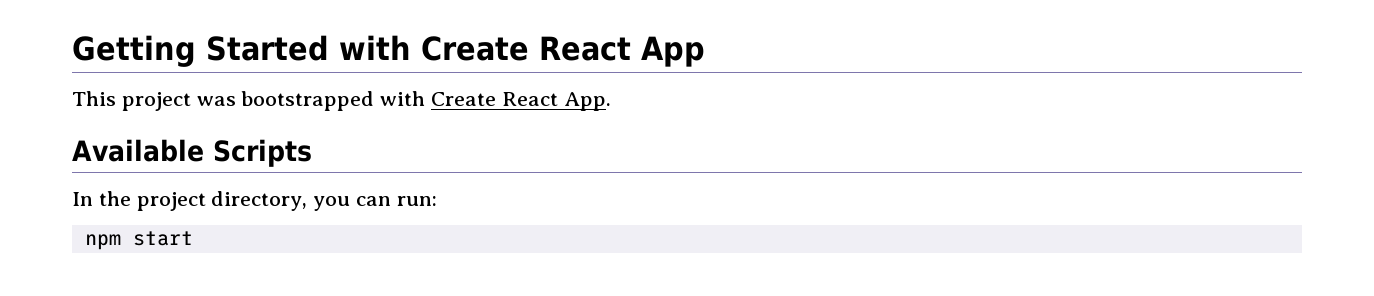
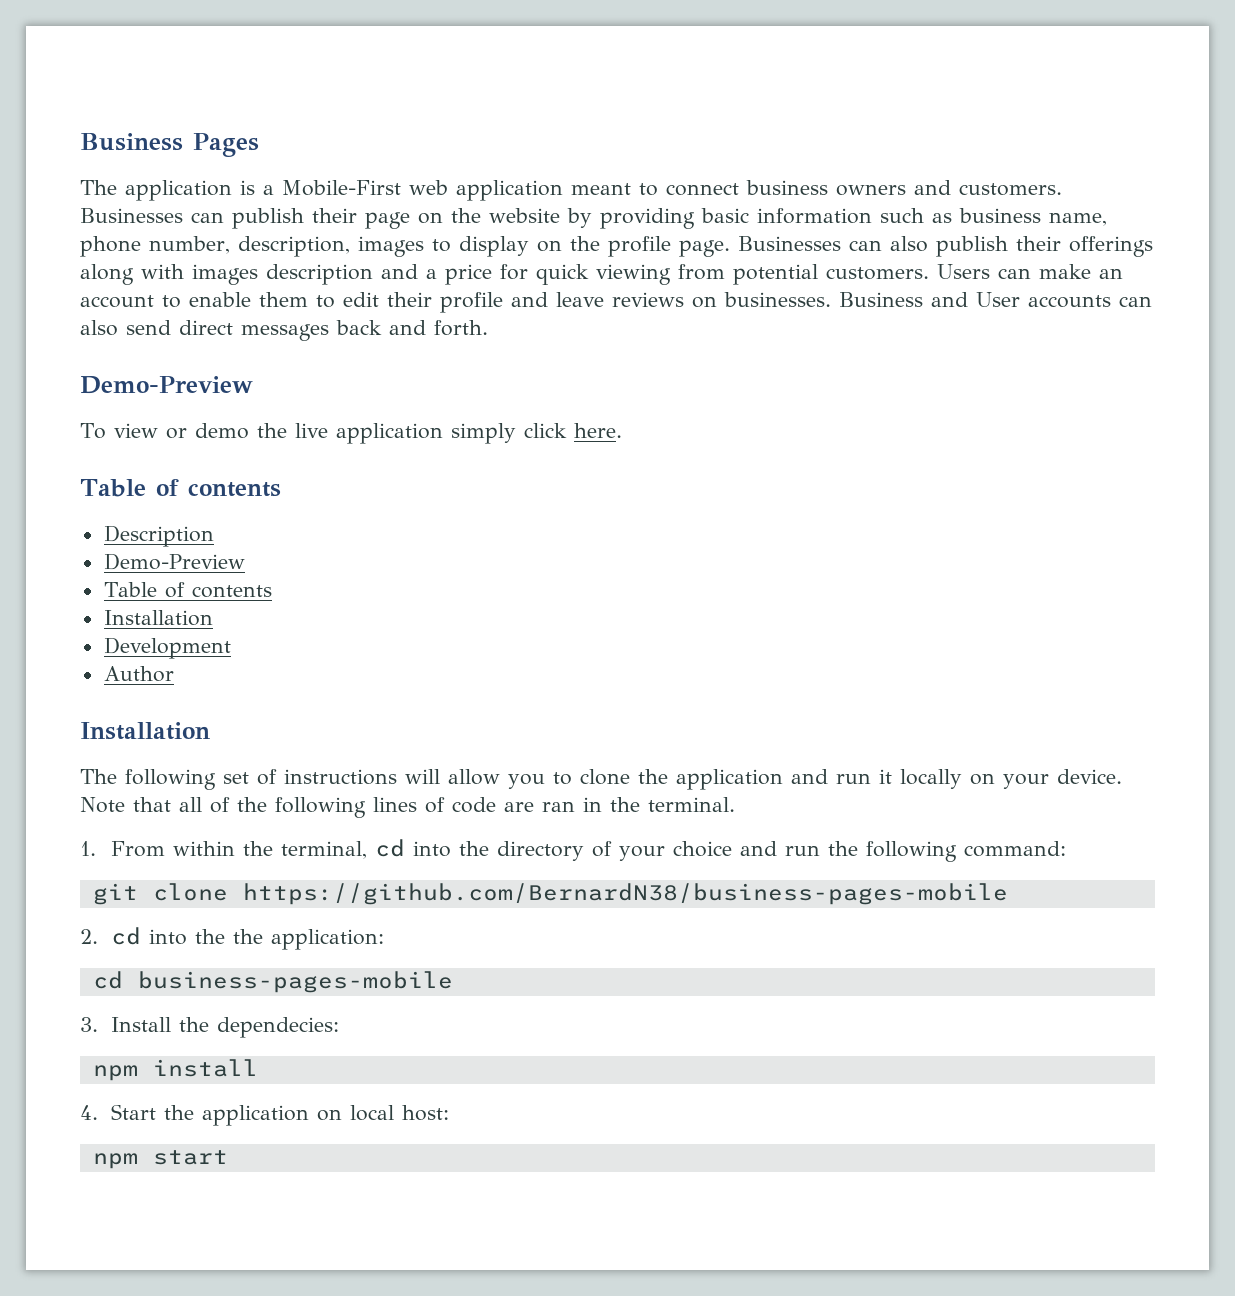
- Getting Started with Create React App
- This project was bootstrapped with Create React App.
- Available Scripts
- In the project directory, you can run:
+ Business Pages
+ The application is a Mobile-First web application meant to connect business owners and customers. Businesses can publish their page on the website by providing basic information such as business name, phone number, description, images to display on the profile page. Businesses can also publish their offerings along with images description and a price for quick viewing from potential customers. Users can make an account to enable them to edit their profile and leave reviews on businesses. Business and User accounts can also send direct messages back and forth.
+ Demo-Preview
+ To view or demo the live application simply click here.
+ Table of contents
+ Description
+ Demo-Preview
+ Table of contents
+ Installation
+ Development
+ Author
+ Installation
+ The following set of instructions will allow you to clone the application and run it locally on your device. Note that all of the following lines of code are ran in the terminal.
+ 1. From within the terminal, cd into the directory of your choice and run the following command:
+ git clone https://github.com/BernardN38/business-pages-mobile
+ 2. cd into the the application:
+ cd business-pages-mobile
+ 3. Install the dependecies:
+ npm install
+ 4. Start the application on local host:

